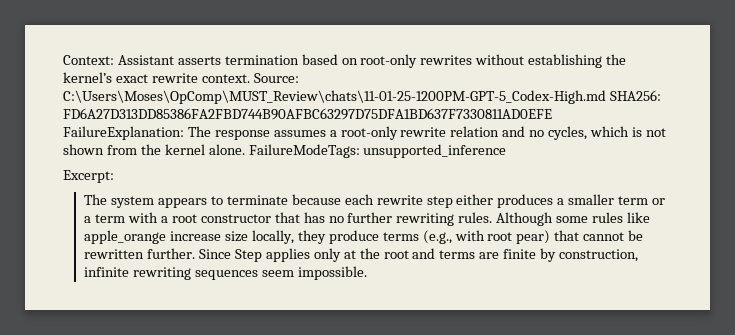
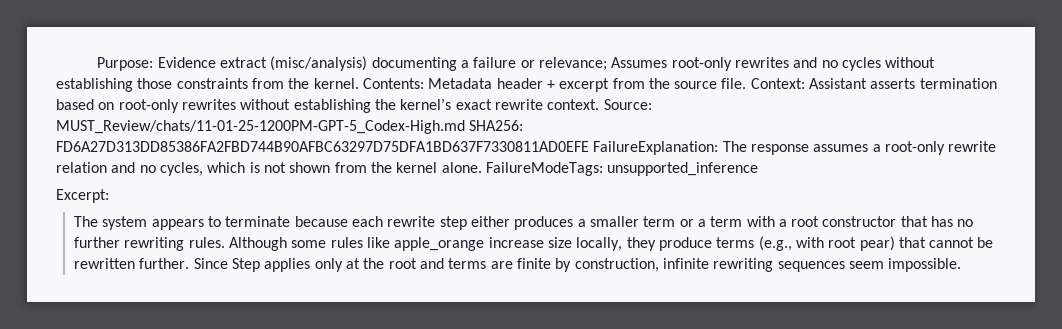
+ Purpose: Evidence extract (misc/analysis) documenting a failure or relevance; Assumes root-only rewrites and no cycles without establishing those constraints from the kernel. Contents: Metadata header + excerpt from the source file.
- Source: C:\Users\Moses\OpComp\MUST_Review\chats\11-01-25-1200PM-GPT-5_Codex-High.md SHA256: FD6A27D313DD85386FA2FBD744B90AFBC63297D75DFA1BD637F7330811AD0EFE FailureExplanation: The response assumes a root-only rewrite relation and no cycles, which is not shown from the kernel alone.
+ Source: MUST_Review/chats/11-01-25-1200PM-GPT-5_Codex-High.md SHA256: FD6A27D313DD85386FA2FBD744B90AFBC63297D75DFA1BD637F7330811AD0EFE FailureExplanation: The response assumes a root-only rewrite relation and no cycles, which is not shown from the kernel alone.

